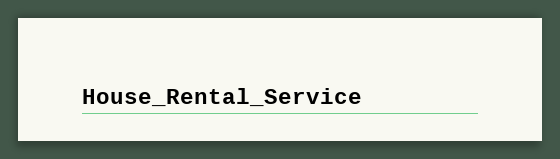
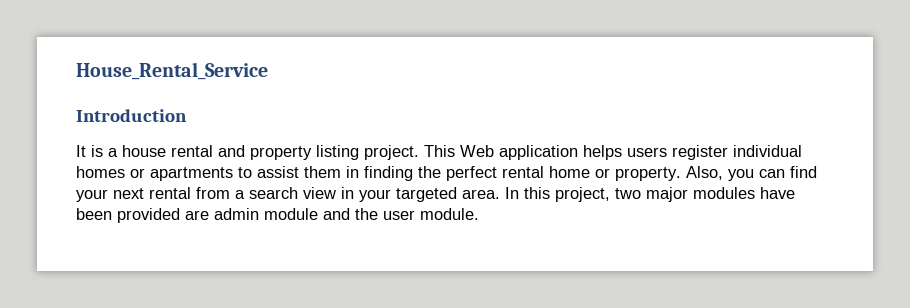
+ Introduction
+ It is a house rental and property listing project. This Web application helps users register individual homes or apartments to assist them in finding the perfect rental home or property. Also, you can find your next rental from a search view in your targeted area. In this project, two major modules have been provided are admin module and the user module.

